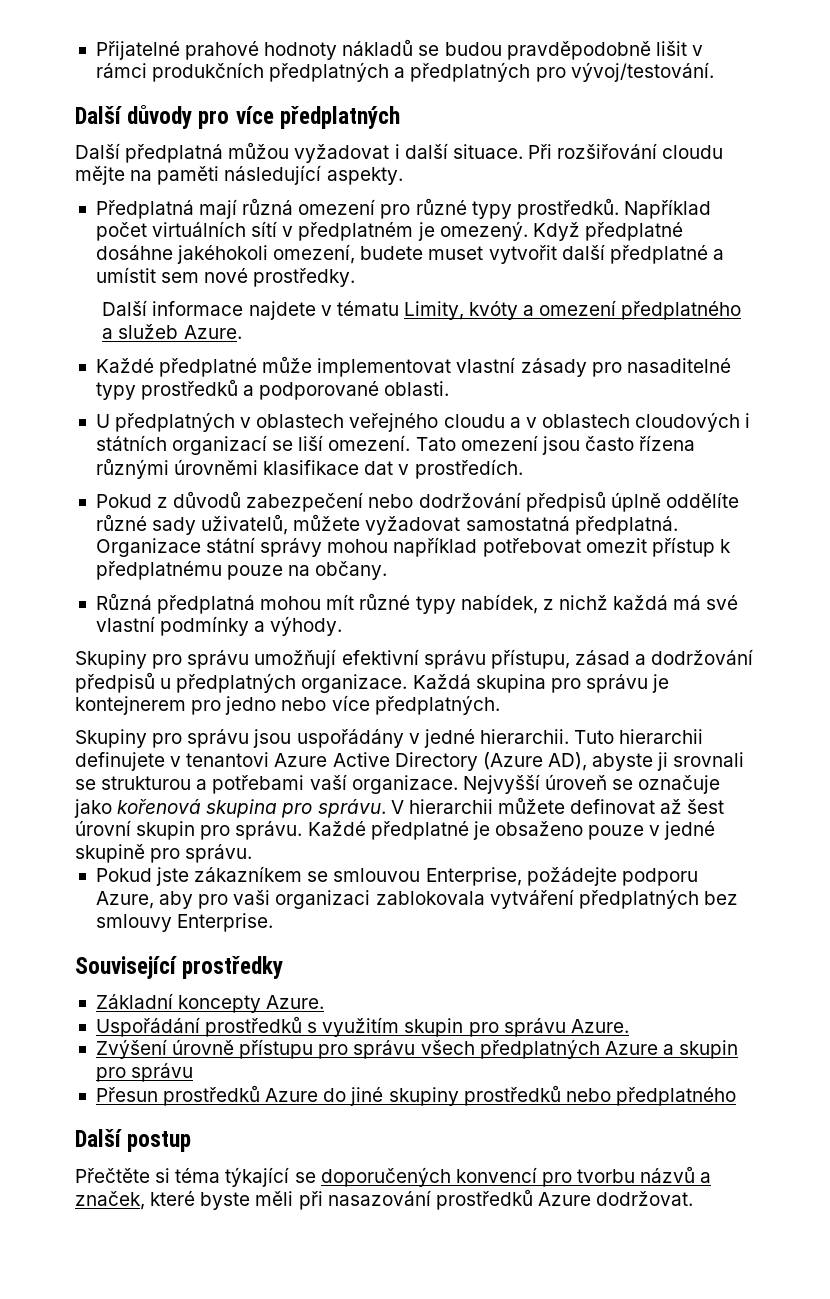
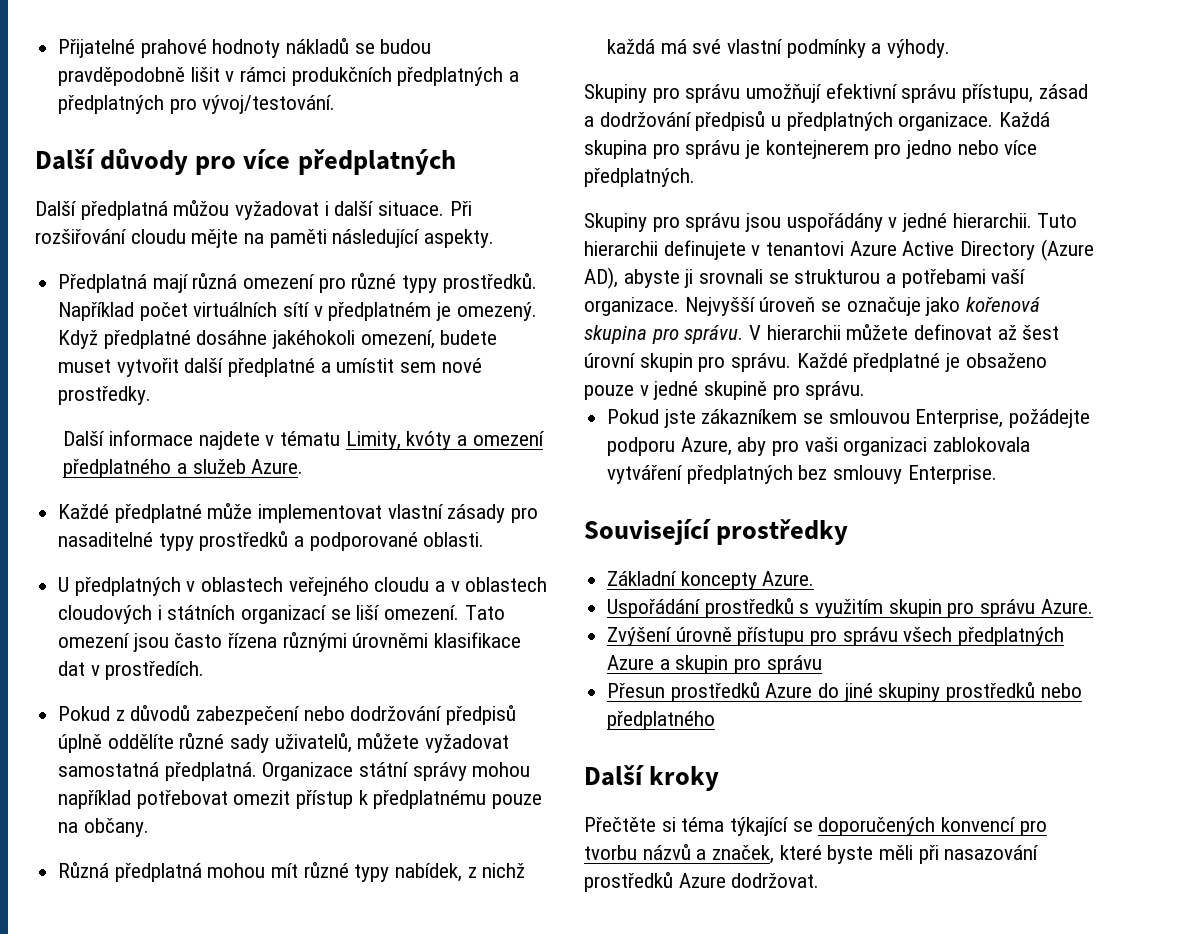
- Další postup
+ Další kroky

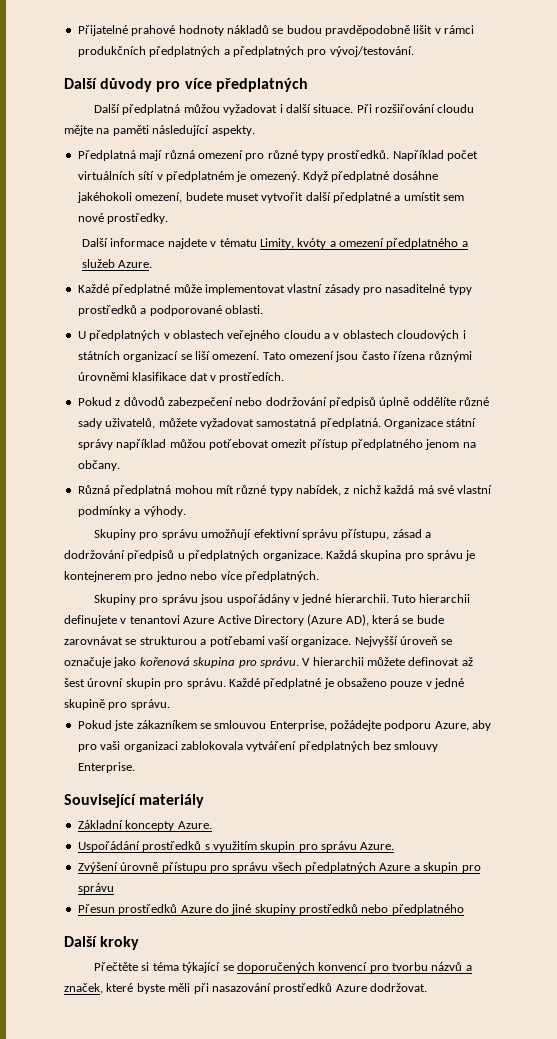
- Organizace státní správy mohou například potřebovat omezit přístup k předplatnému pouze na občany.
+ Organizace státní správy například můžou potřebovat omezit přístup předplatného jenom na občany.
- Tuto hierarchii definujete v tenantovi Azure Active Directory (Azure AD), abyste ji srovnali se strukturou a potřebami vaší organizace.
+ Tuto hierarchii definujete v tenantovi Azure Active Directory (Azure AD), která se bude zarovnávat se strukturou a potřebami vaší organizace.
- Související prostředky
+ Související materiály

